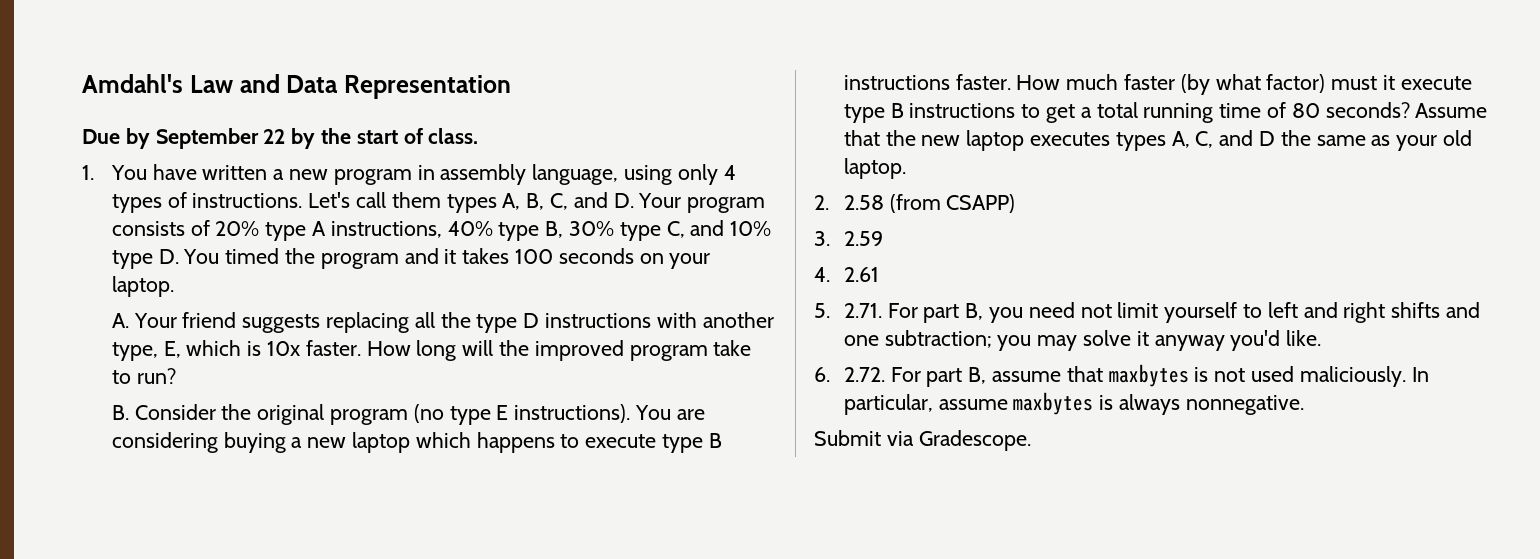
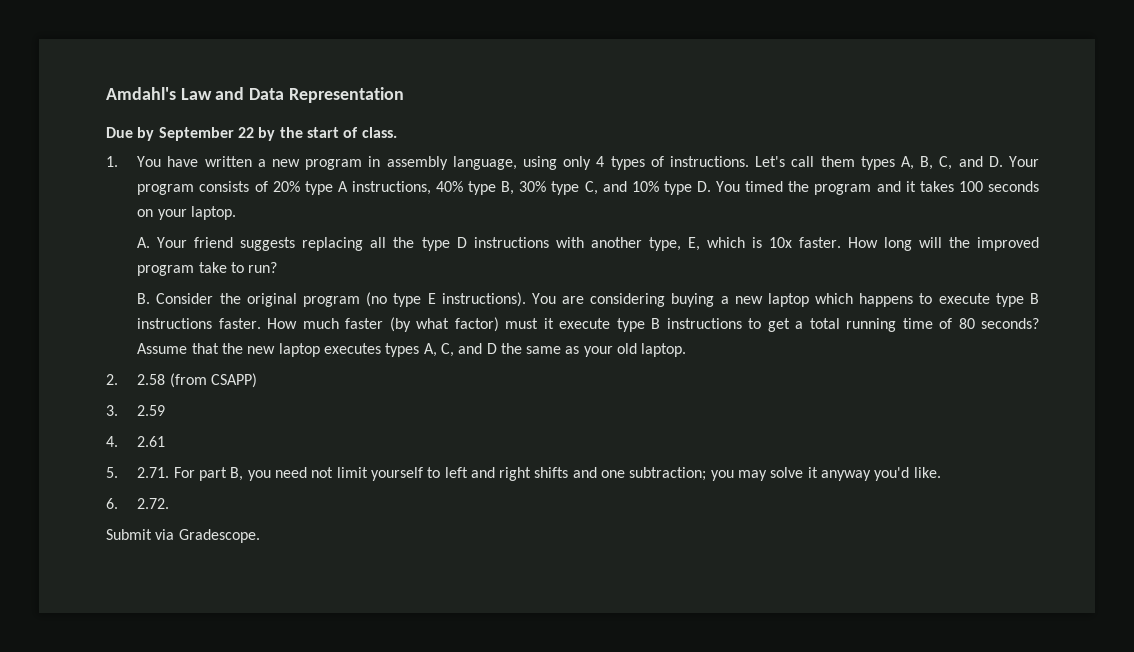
- 6. 2.72. For part B, assume that maxbytes is not used maliciously. In particular, assume maxbytes is always nonnegative.
+ 6. 2.72.

